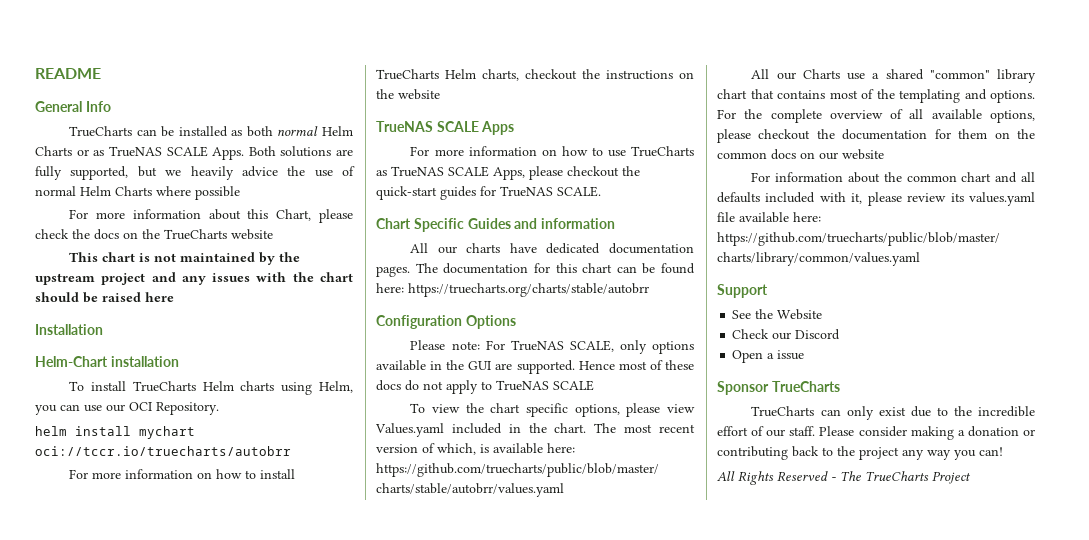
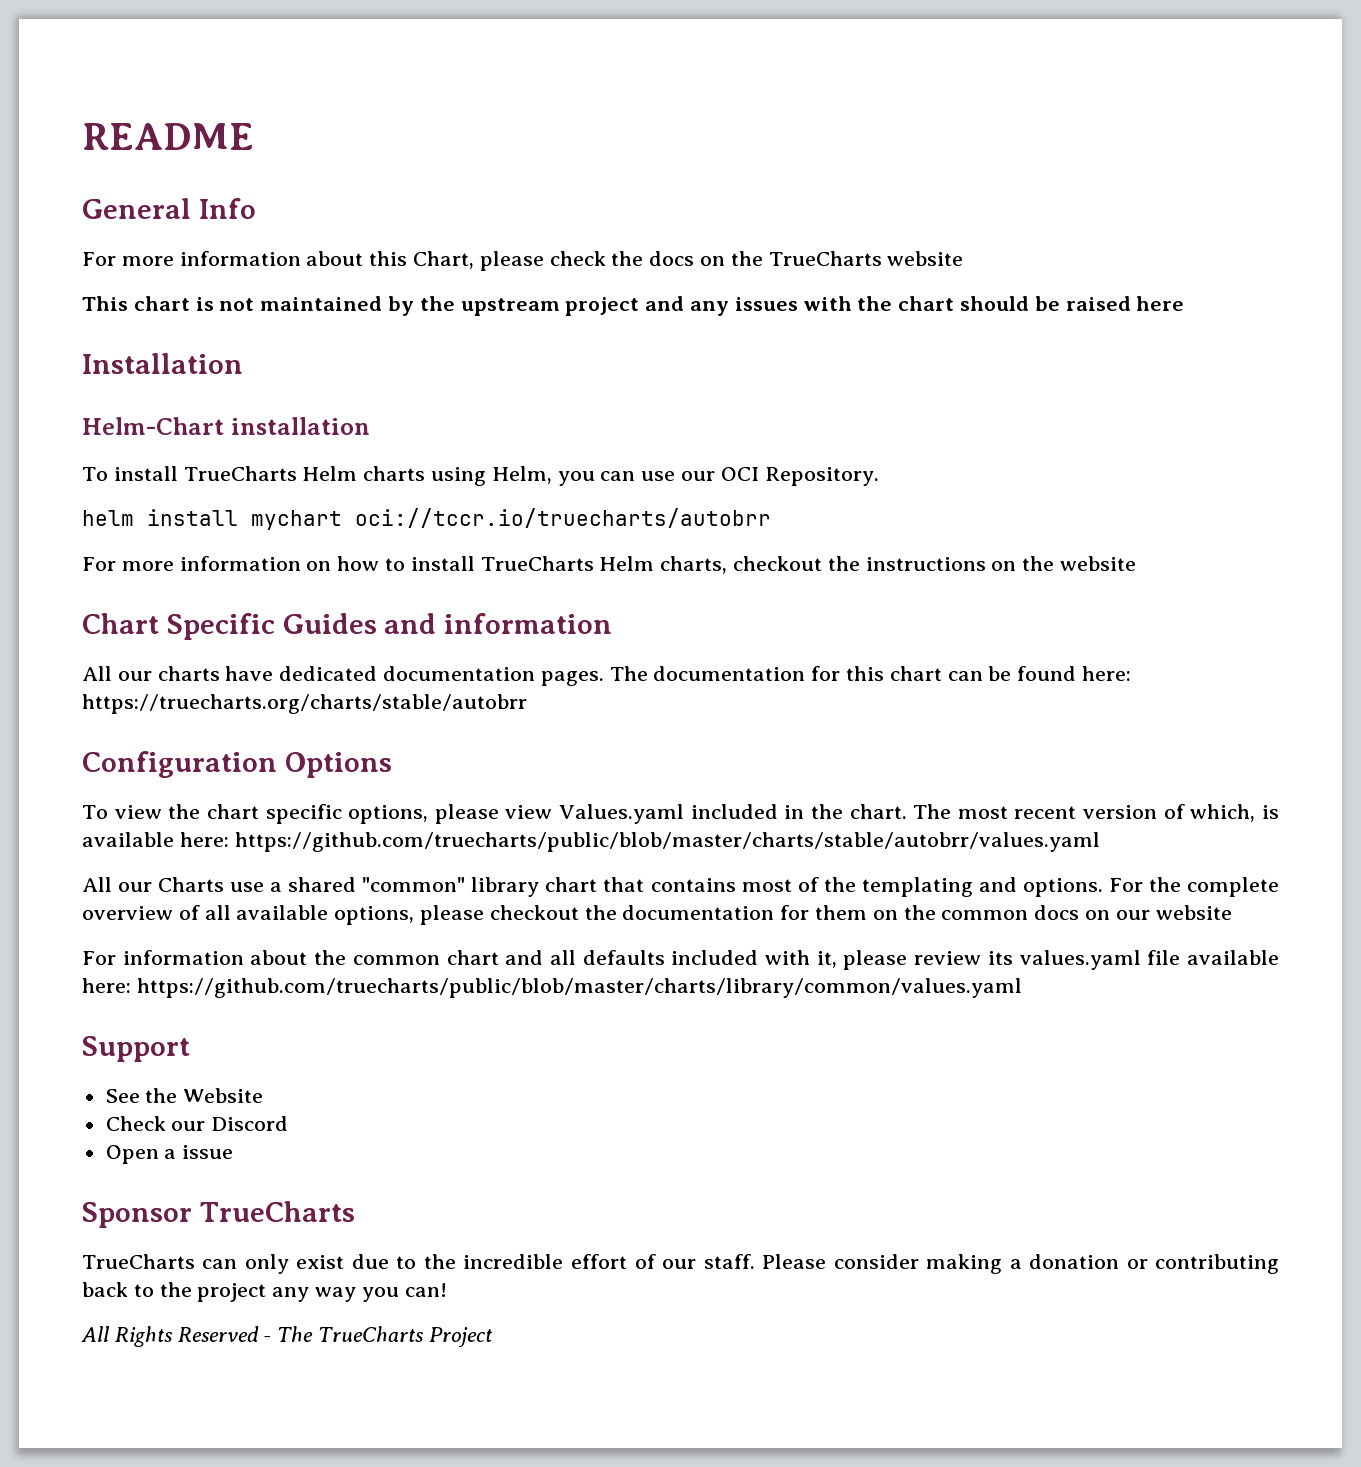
- TrueCharts can be installed as both normal Helm Charts or as TrueNAS SCALE Apps. Both solutions are fully supported, but we heavily advice the use of normal Helm Charts where possible
- TrueNAS SCALE Apps
- For more information on how to use TrueCharts as TrueNAS SCALE Apps, please checkout the quick-start guides for TrueNAS SCALE.
- Please note: For TrueNAS SCALE, only options available in the GUI are supported. Hence most of these docs do not apply to TrueNAS SCALE

